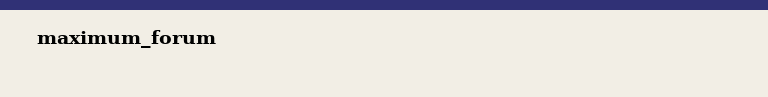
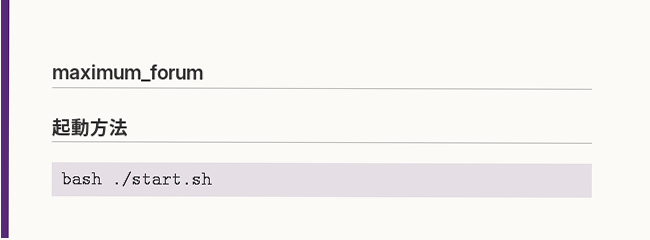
+ 起動方法
+ bash ./start.sh

